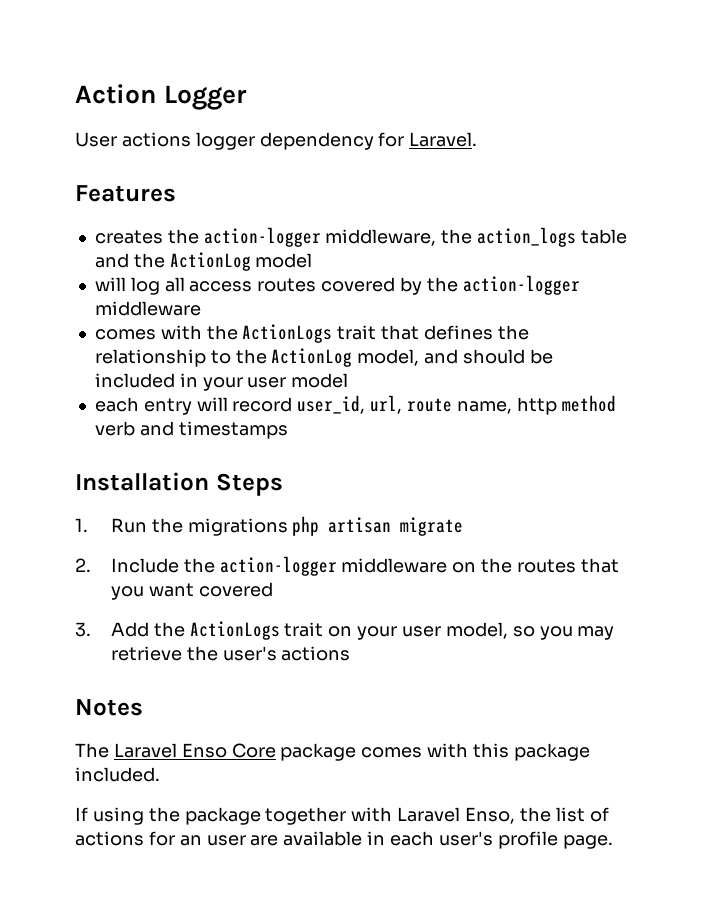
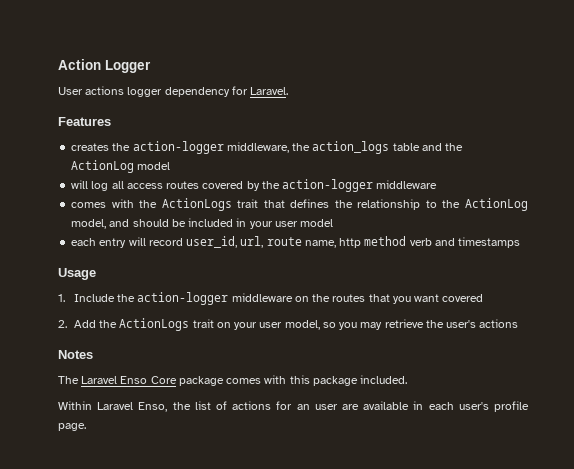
- Installation Steps
- 1. Run the migrations php artisan migrate
- 2. Include the action-logger middleware on the routes that you want covered
+ Usage
+ 1. Include the action-logger middleware on the routes that you want covered
- 3. Add the ActionLogs trait on your user model, so you may retrieve the user's actions
+ 2. Add the ActionLogs trait on your user model, so you may retrieve the user's actions
- If using the package together with Laravel Enso, the list of actions for an user are available in each user's profile page.
+ Within Laravel Enso, the list of actions for an user are available in each user's profile page.

